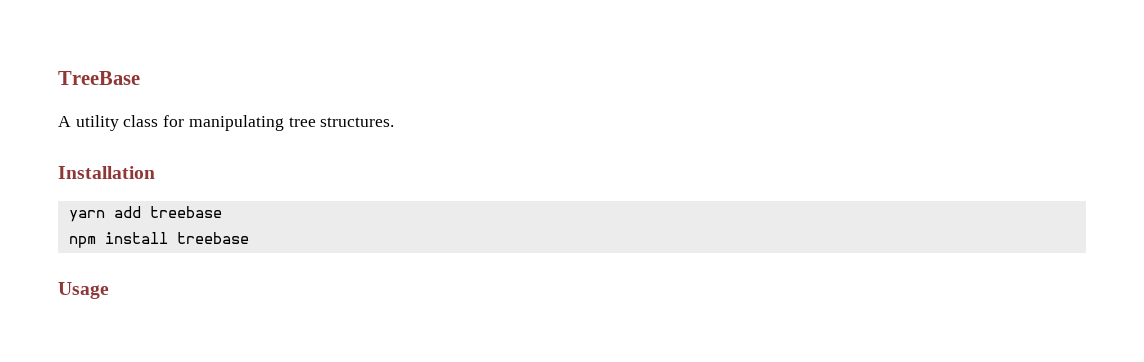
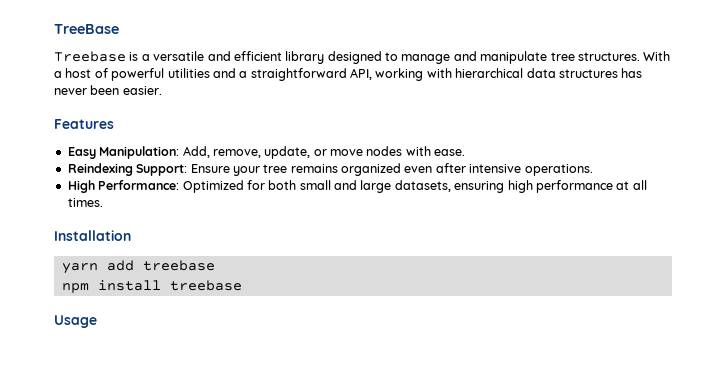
- A utility class for manipulating tree structures.
+ Treebase is a versatile and efficient library designed to manage and manipulate tree structures. With a host of powerful utilities and a straightforward API, working with hierarchical data structures has never been easier.
+ Features
+ Easy Manipulation: Add, remove, update, or move nodes with ease.
+ Reindexing Support: Ensure your tree remains organized even after intensive operations.
+ High Performance: Optimized for both small and large datasets, ensuring high performance at all times.

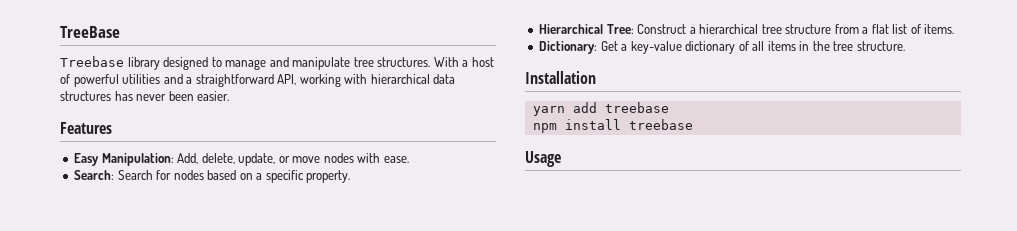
- Treebase is a versatile and efficient library designed to manage and manipulate tree structures.
+ Treebase library designed to manage and manipulate tree structures.
- Easy Manipulation: Add, remove, update, or move nodes with ease.
+ Easy Manipulation: Add, delete, update, or move nodes with ease.
- Reindexing Support: Ensure your tree remains organized even after intensive operations.
- High Performance: Optimized for both small and large datasets, ensuring high performance at all times.
+ Search: Search for nodes based on a specific property.
+ Hierarchical Tree: Construct a hierarchical tree structure from a flat list of items.
+ Dictionary: Get a key-value dictionary of all items in the tree structure.

